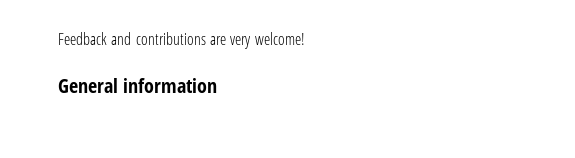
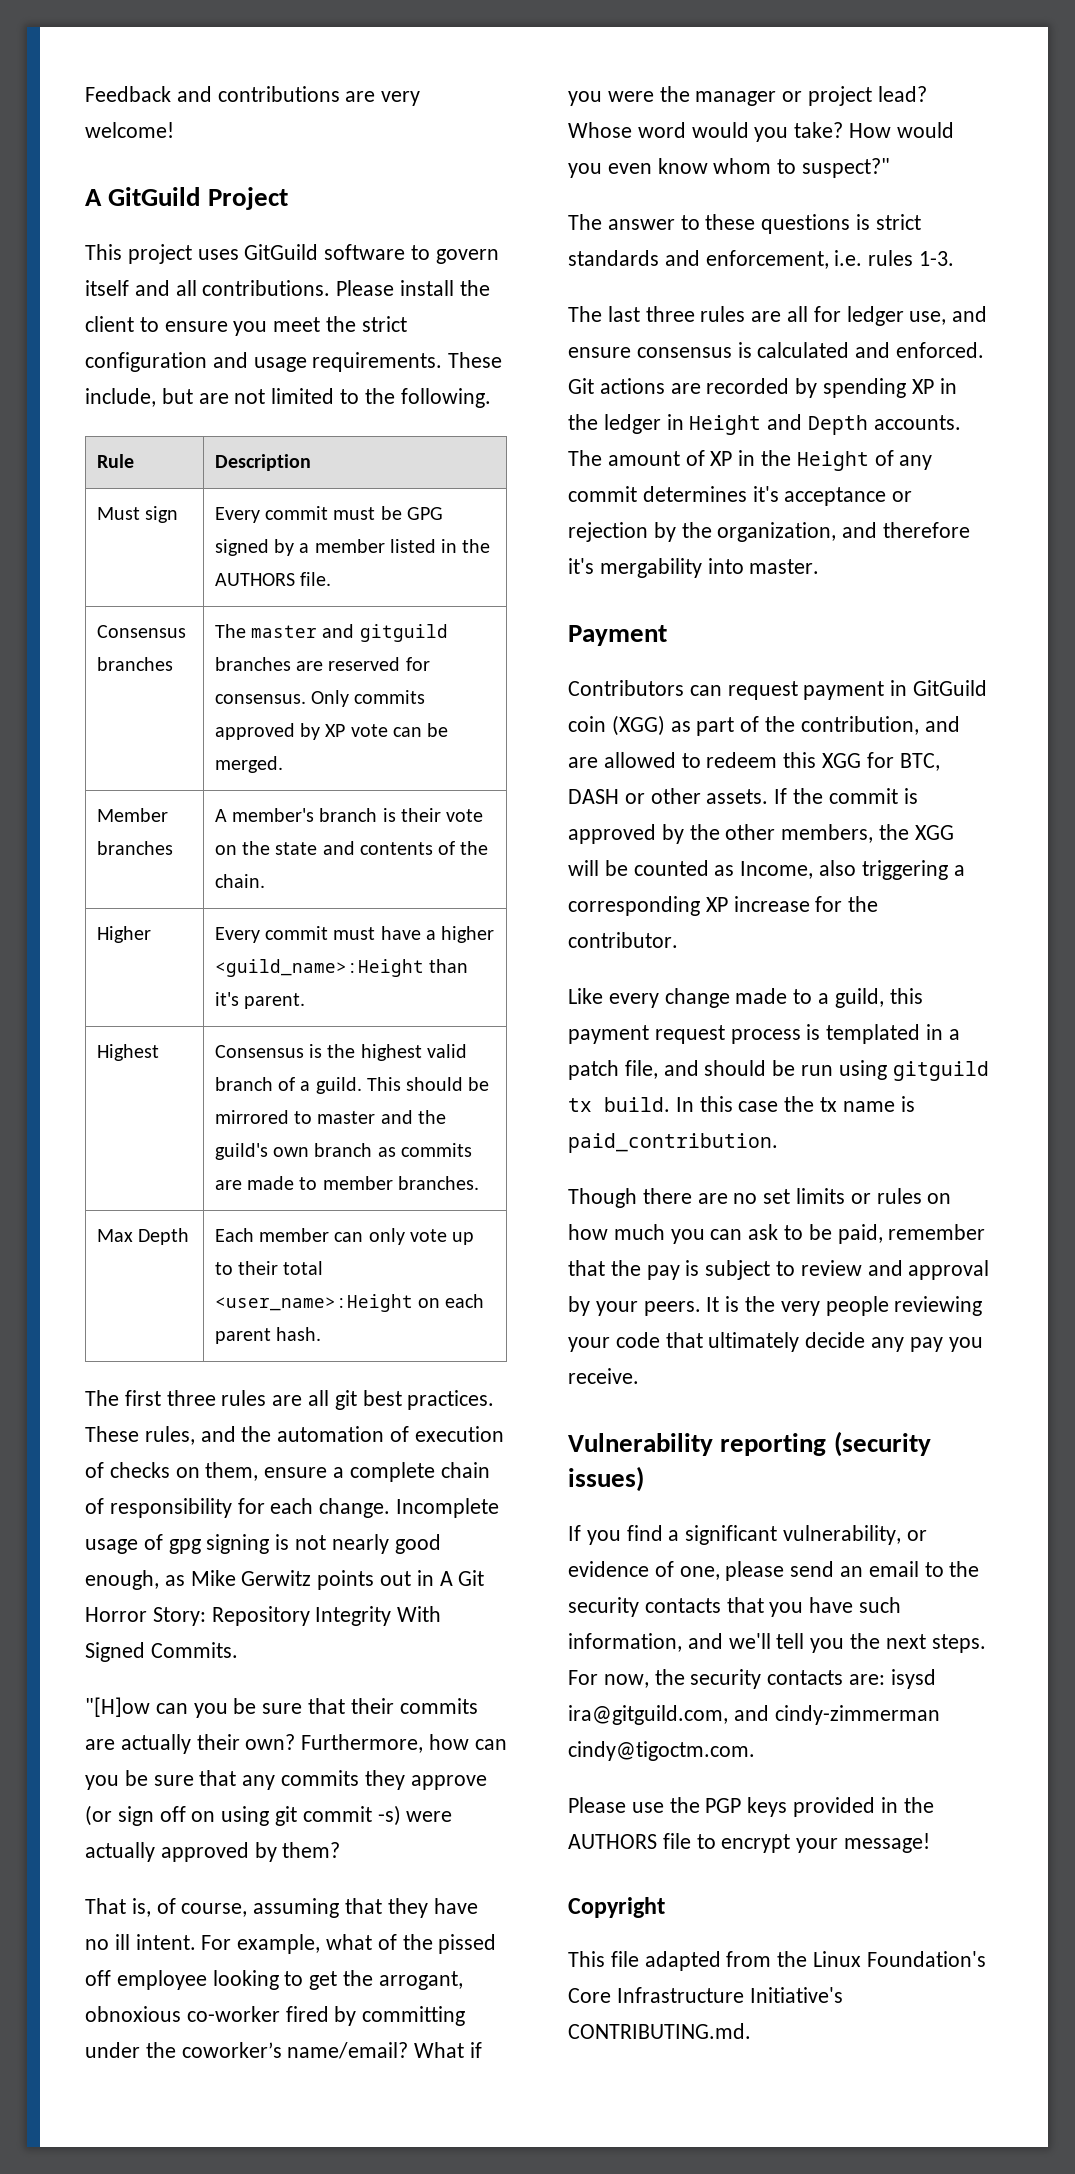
- General information
+ A GitGuild Project
+ This project uses GitGuild software to govern itself and all contributions. Please install the client to ensure you meet the strict configuration and usage requirements. These include, but are not limited to the following.
+ Rule | Description
+ Must sign | Every commit must be GPG signed by a member listed in the AUTHORS file.
+ Consensus branches | The master and gitguild branches are reserved for consensus. Only commits approved by XP vote can be merged.
+ Member branches | A member's branch is their vote on the state and contents of the chain.
+ Higher | Every commit must have a higher <guild_name>:Height than it's parent.
+ Highest | Consensus is the highest valid branch of a guild. This should be mirrored to master and the guild's own branch as commits are made to member branches.
+ Max Depth | Each member can only vote up to their total <user_name>:Height on each parent hash.
+ The first three rules are all git best practices. These rules, and the automation of execution of checks on them, ensure a complete chain of responsibility for each change. Incomplete usage of gpg signing is not nearly good enough, as Mike Gerwitz points out in A Git Horror Story: Repository Integrity With Signed Commits.
+ "[H]ow can you be sure that their commits are actually their own? Furthermore, how can you be sure that any commits they approve (or sign off on using git commit -s) were actually approved by them?
+ That is, of course, assuming that they have no ill intent. For example, what of the pissed off employee looking to get the arrogant, obnoxious co-worker fired by committing under the coworker’s name/email? What if you were the manager or project lead? Whose word would you take? How would you even know whom to suspect?"
+ The answer to these questions is strict standards and enforcement, i.e. rules 1-3.
+ The last three rules are all for ledger use, and ensure consensus is calculated and enforced. Git actions are recorded by spending XP in the ledger in Height and Depth accounts. The amount of XP in the Height of any commit determines it's acceptance or rejection by the organization, and therefore it's mergability into master.
+ Payment
+ Contributors can request payment in GitGuild coin (XGG) as part of the contribution, and are allowed to redeem this XGG for BTC, DASH or other assets. If the commit is approved by the other members, the XGG will be counted as Income, also triggering a corresponding XP increase for the contributor.
+ Like every change made to a guild, this payment request process is templated in a patch file, and should be run using gitguild tx build. In this case the tx name is paid_contribution.
+ Though there are no set limits or rules on how much you can ask to be paid, remember that the pay is subject to review and approval by your peers. It is the very people reviewing your code that ultimately decide any pay you receive.
+ Vulnerability reporting (security issues)
+ If you find a significant vulnerability, or evidence of one, please send an email to the security contacts that you have such information, and we'll tell you the next steps. For now, the security contacts are: isysd ira@gitguild.com, and cindy-zimmerman cindy@tigoctm.com.
+ Please use the PGP keys provided in the AUTHORS file to encrypt your message!
+ Copyright
+ This file adapted from the Linux Foundation's Core Infrastructure Initiative's CONTRIBUTING.md.

